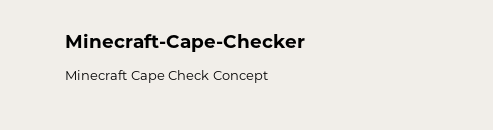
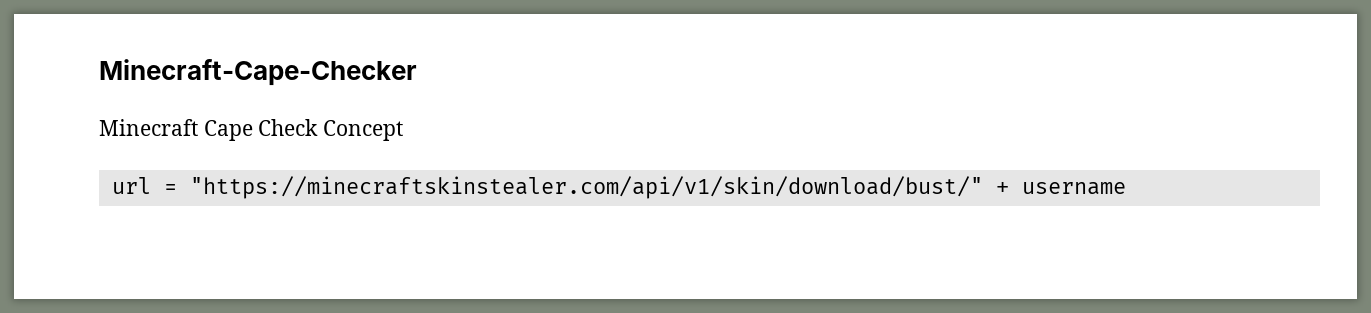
+ url = "https://minecraftskinstealer.com/api/v1/skin/download/bust/" + username

